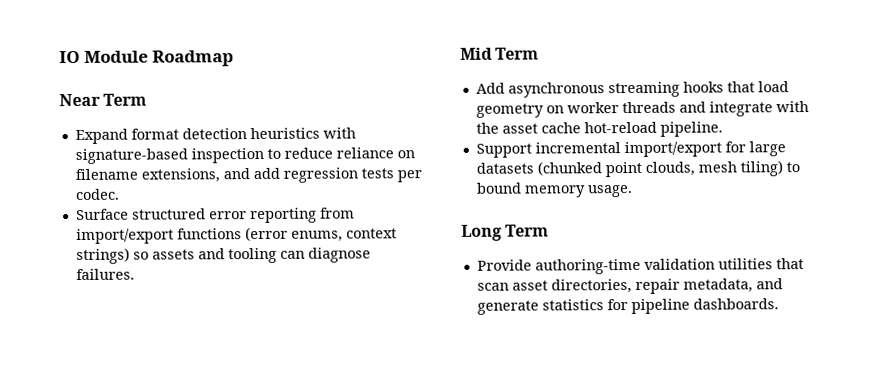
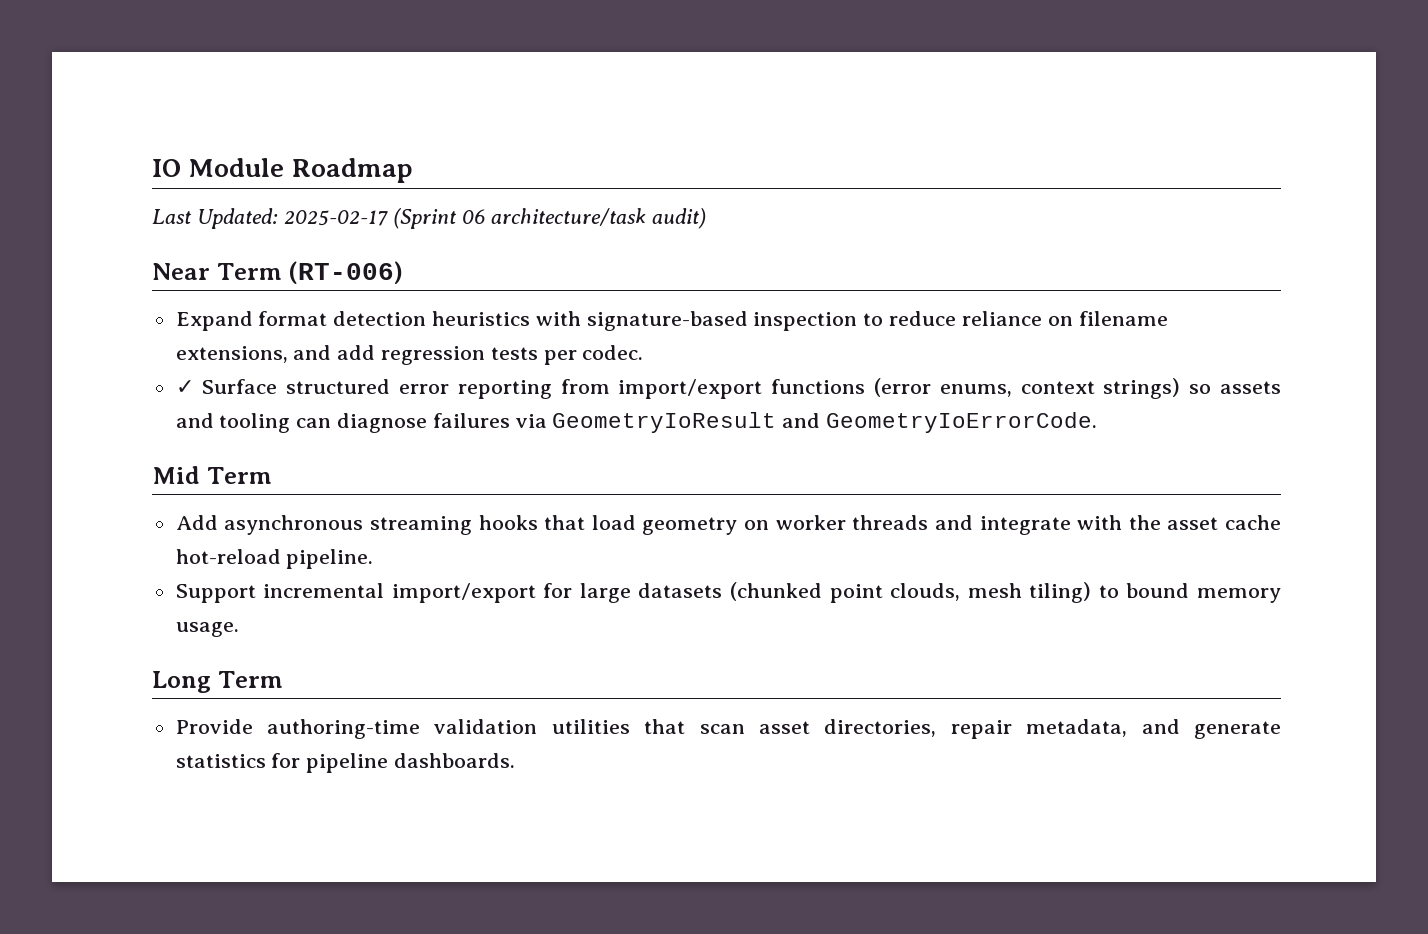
+ Last Updated: 2025-02-17 (Sprint 06 architecture/task audit)
- Near Term
+ Near Term (RT-006)
- Surface structured error reporting from import/export functions (error enums, context strings) so assets and tooling can diagnose failures.
+ ✓ Surface structured error reporting from import/export functions (error enums, context strings) so assets and tooling can diagnose failures via GeometryIoResult and GeometryIoErrorCode.

